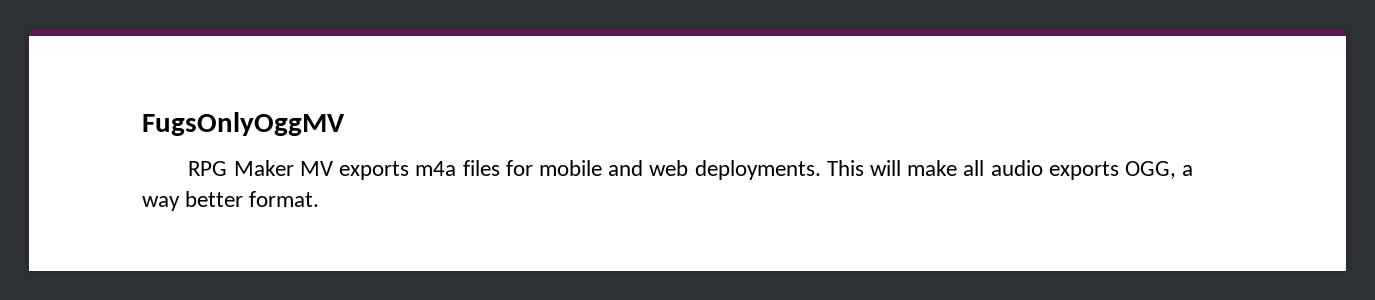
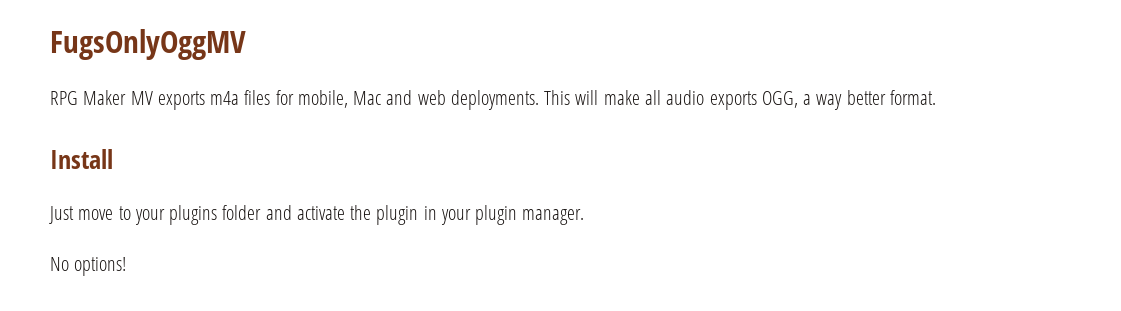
- RPG Maker MV exports m4a files for mobile and web deployments.
+ RPG Maker MV exports m4a files for mobile, Mac and web deployments.
+ Install
+ Just move to your plugins folder and activate the plugin in your plugin manager.
+ No options!

